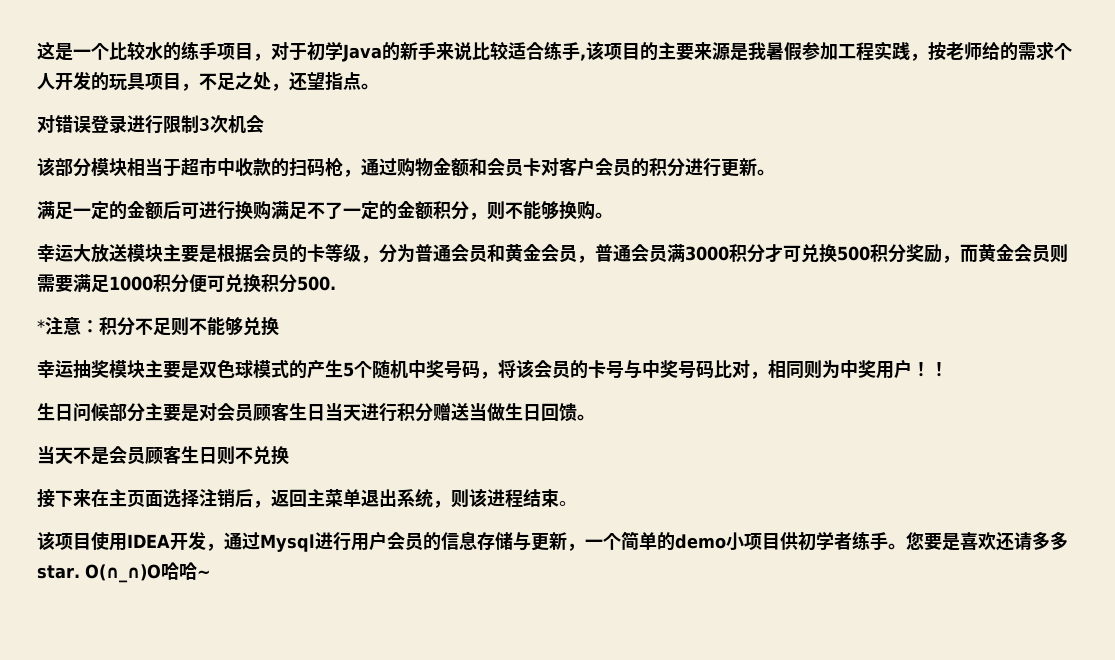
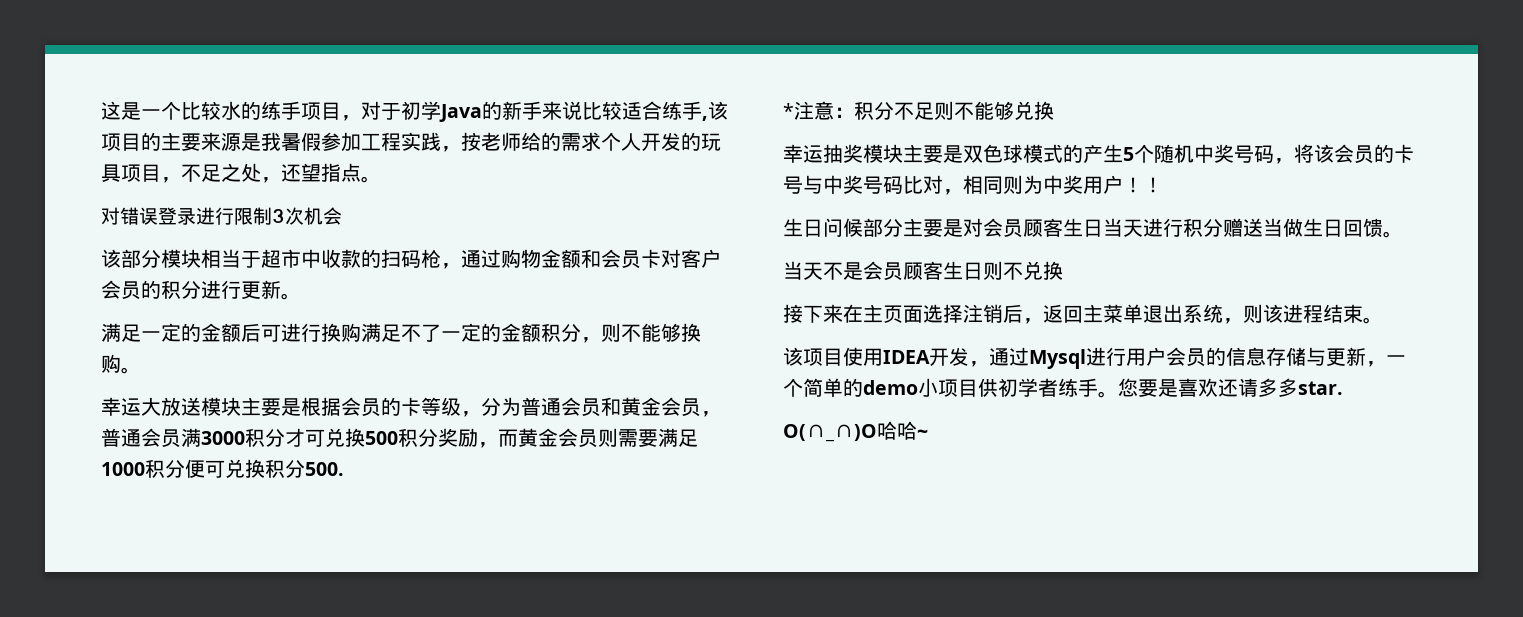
- 您要是喜欢还请多多star. O(∩_∩)O哈哈~
+ 您要是喜欢还请多多star.
+ O(∩_∩)O哈哈~

